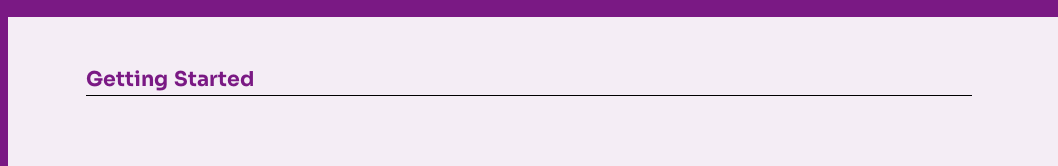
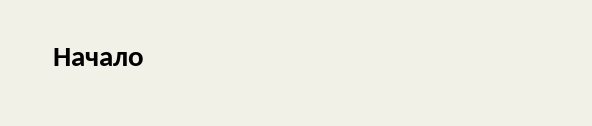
- Getting Started
+ Начало

